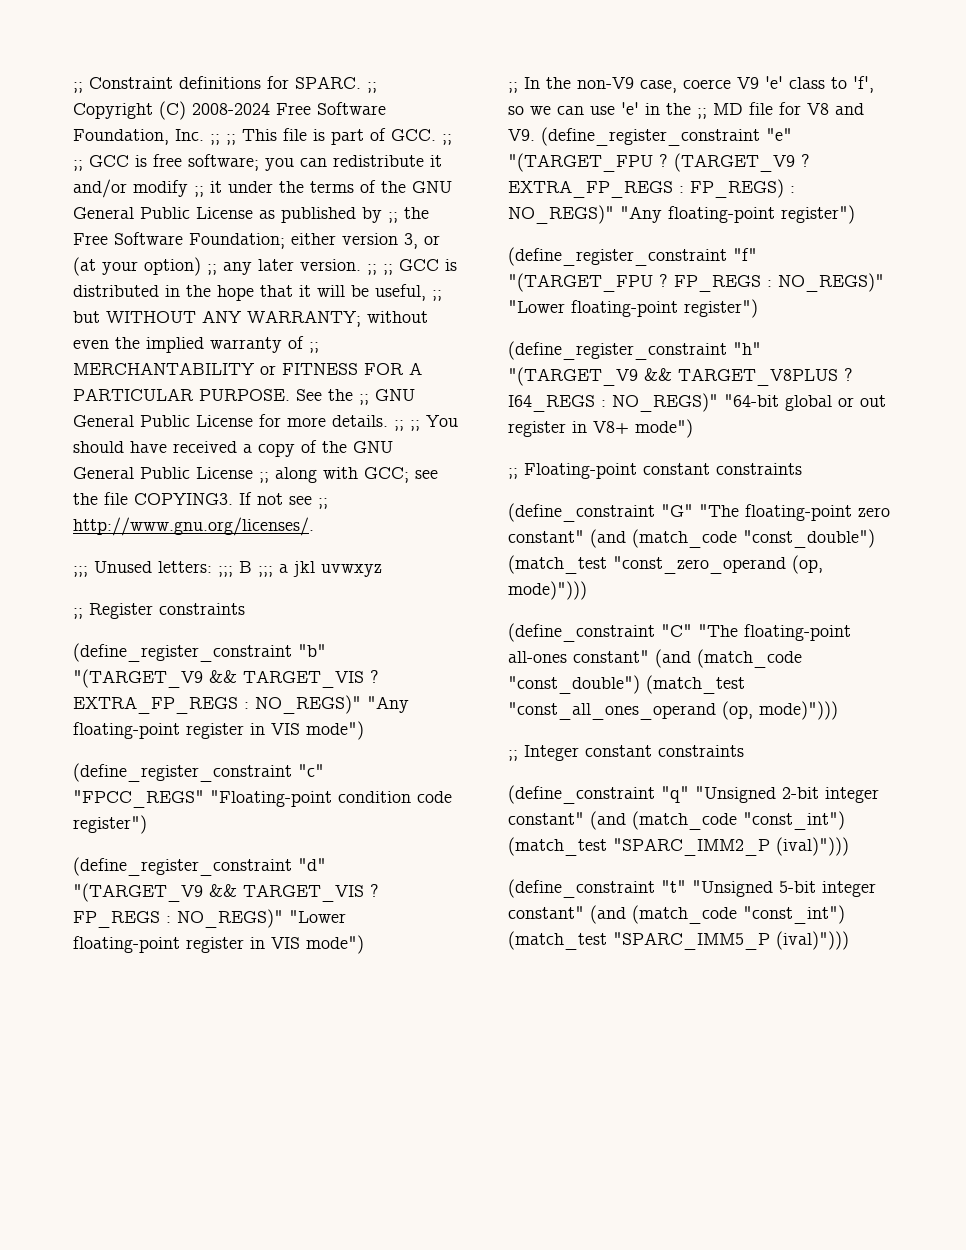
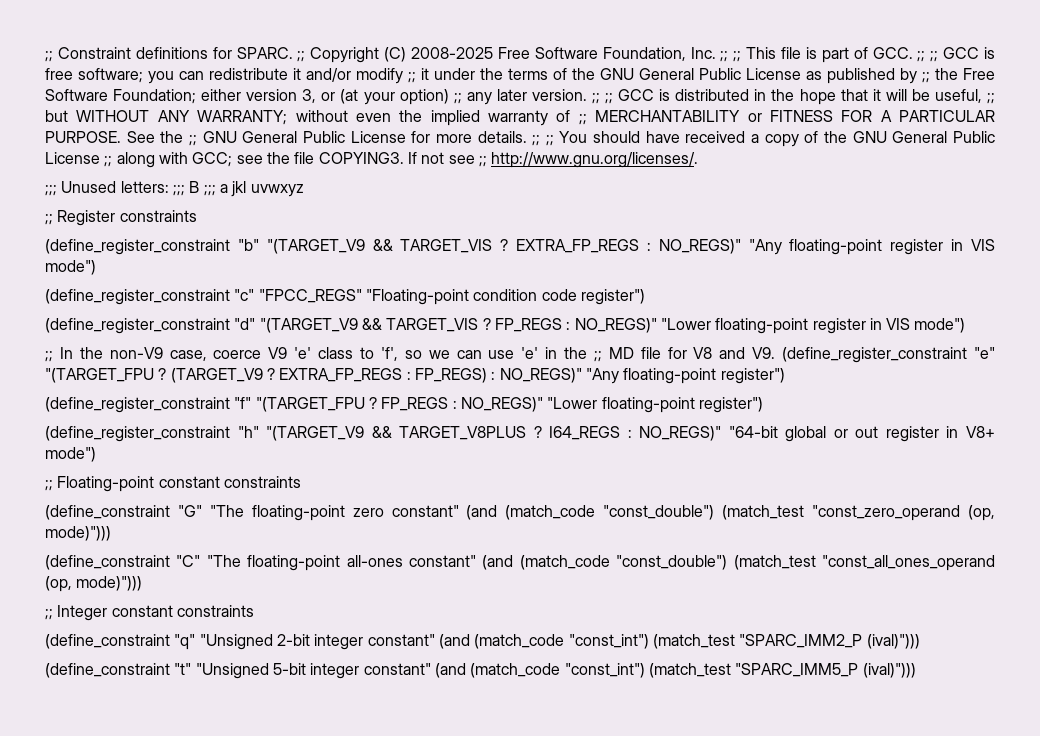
- Copyright (C) 2008-2024 Free Software Foundation, Inc. ;;
+ Copyright (C) 2008-2025 Free Software Foundation, Inc. ;;

